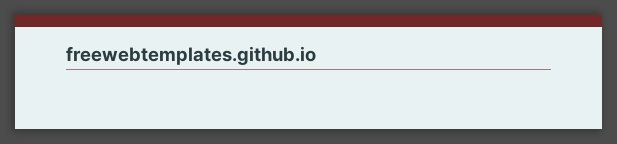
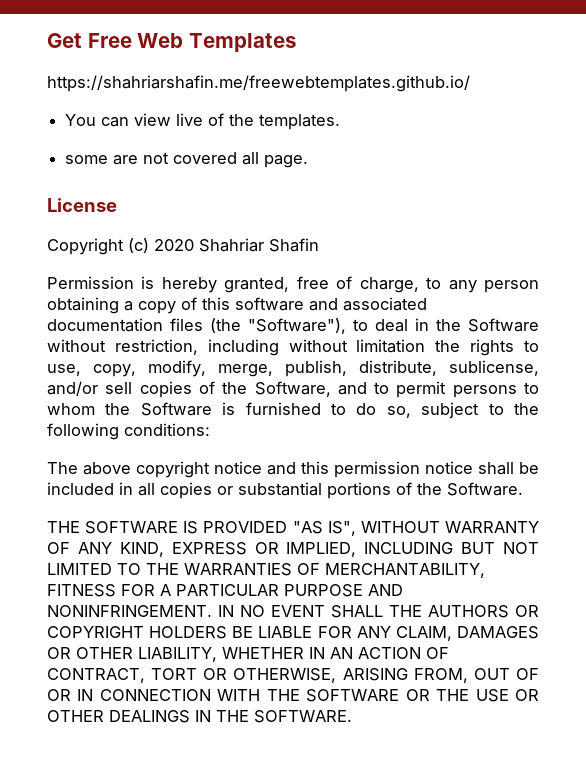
- freewebtemplates.github.io
+ Get Free Web Templates
+ https://shahriarshafin.me/freewebtemplates.github.io/
+ You can view live of the templates.
+ some are not covered all page.
+ License
+ Copyright (c) 2020 Shahriar Shafin
+ Permission is hereby granted, free of charge, to any person obtaining a copy of this software and associated documentation files (the "Software"), to deal in the Software without restriction, including without limitation the rights to use, copy, modify, merge, publish, distribute, sublicense, and/or sell copies of the Software, and to permit persons to whom the Software is furnished to do so, subject to the following conditions:
+ The above copyright notice and this permission notice shall be included in all copies or substantial portions of the Software.
+ THE SOFTWARE IS PROVIDED "AS IS", WITHOUT WARRANTY OF ANY KIND, EXPRESS OR IMPLIED, INCLUDING BUT NOT LIMITED TO THE WARRANTIES OF MERCHANTABILITY, FITNESS FOR A PARTICULAR PURPOSE AND NONINFRINGEMENT. IN NO EVENT SHALL THE AUTHORS OR COPYRIGHT HOLDERS BE LIABLE FOR ANY CLAIM, DAMAGES OR OTHER LIABILITY, WHETHER IN AN ACTION OF CONTRACT, TORT OR OTHERWISE, ARISING FROM, OUT OF OR IN CONNECTION WITH THE SOFTWARE OR THE USE OR OTHER DEALINGS IN THE SOFTWARE.

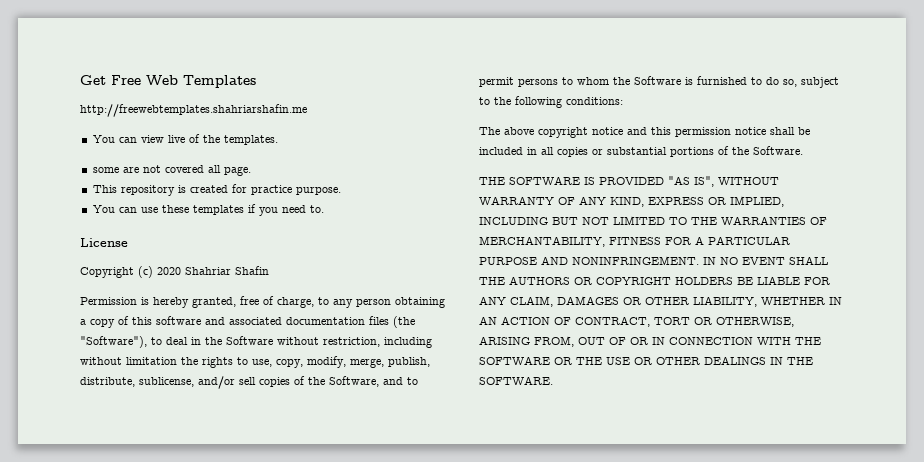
- https://shahriarshafin.me/freewebtemplates.github.io/
+ http://freewebtemplates.shahriarshafin.me
+ This repository is created for practice purpose.
+ You can use these templates if you need to.

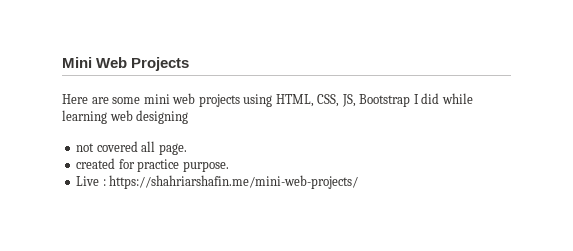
- Get Free Web Templates
- http://freewebtemplates.shahriarshafin.me
- You can view live of the templates.
- some are not covered all page.
+ Mini Web Projects
+ Here are some mini web projects using HTML, CSS, JS, Bootstrap I did while learning web designing
+ not covered all page.
- This repository is created for practice purpose.
+ created for practice purpose.
- You can use these templates if you need to.
- License
- Copyright (c) 2020 Shahriar Shafin
- Permission is hereby granted, free of charge, to any person obtaining a copy of this software and associated documentation files (the "Software"), to deal in the Software without restriction, including without limitation the rights to use, copy, modify, merge, publish, distribute, sublicense, and/or sell copies of the Software, and to permit persons to whom the Software is furnished to do so, subject to the following conditions:
- The above copyright notice and this permission notice shall be included in all copies or substantial portions of the Software.
- THE SOFTWARE IS PROVIDED "AS IS", WITHOUT WARRANTY OF ANY KIND, EXPRESS OR IMPLIED, INCLUDING BUT NOT LIMITED TO THE WARRANTIES OF MERCHANTABILITY, FITNESS FOR A PARTICULAR PURPOSE AND NONINFRINGEMENT. IN NO EVENT SHALL THE AUTHORS OR COPYRIGHT HOLDERS BE LIABLE FOR ANY CLAIM, DAMAGES OR OTHER LIABILITY, WHETHER IN AN ACTION OF CONTRACT, TORT OR OTHERWISE, ARISING FROM, OUT OF OR IN CONNECTION WITH THE SOFTWARE OR THE USE OR OTHER DEALINGS IN THE SOFTWARE.
+ Live : https://shahriarshafin.me/mini-web-projects/

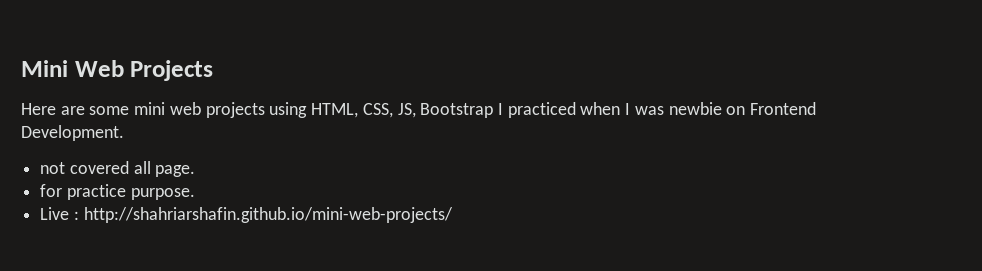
- Here are some mini web projects using HTML, CSS, JS, Bootstrap I did while learning web designing
+ Here are some mini web projects using HTML, CSS, JS, Bootstrap I practiced when I was newbie on Frontend Development.
- created for practice purpose.
+ for practice purpose.
- Live : https://shahriarshafin.me/mini-web-projects/
+ Live : http://shahriarshafin.github.io/mini-web-projects/

